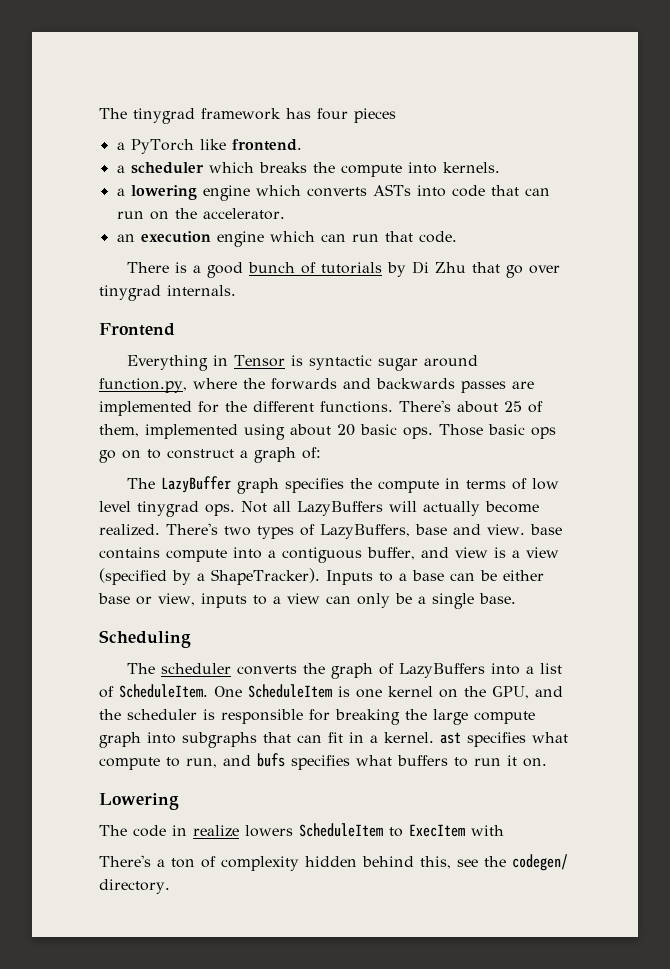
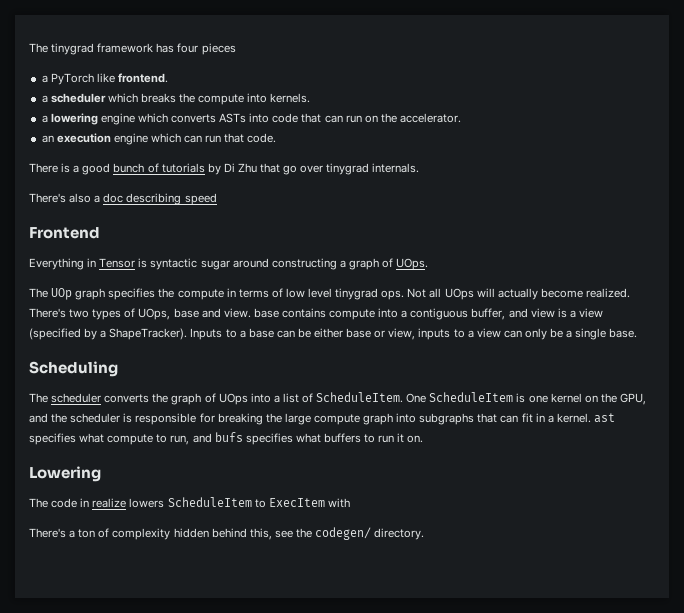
+ There's also a doc describing speed
- Everything in Tensor is syntactic sugar around function.py, where the forwards and backwards passes are implemented for the different functions. There's about 25 of them, implemented using about 20 basic ops. Those basic ops go on to construct a graph of:
- The LazyBuffer graph specifies the compute in terms of low level tinygrad ops.
+ Everything in Tensor is syntactic sugar around constructing a graph of UOps.
+ The UOp graph specifies the compute in terms of low level tinygrad ops.
- Not all LazyBuffers will actually become realized.
+ Not all UOps will actually become realized.
- There's two types of LazyBuffers, base and view. base contains compute into a contiguous buffer, and view is a view (specified by a ShapeTracker).
+ There's two types of UOps, base and view. base contains compute into a contiguous buffer, and view is a view (specified by a ShapeTracker).
- The scheduler converts the graph of LazyBuffers into a list of ScheduleItem.
+ The scheduler converts the graph of UOps into a list of ScheduleItem.

